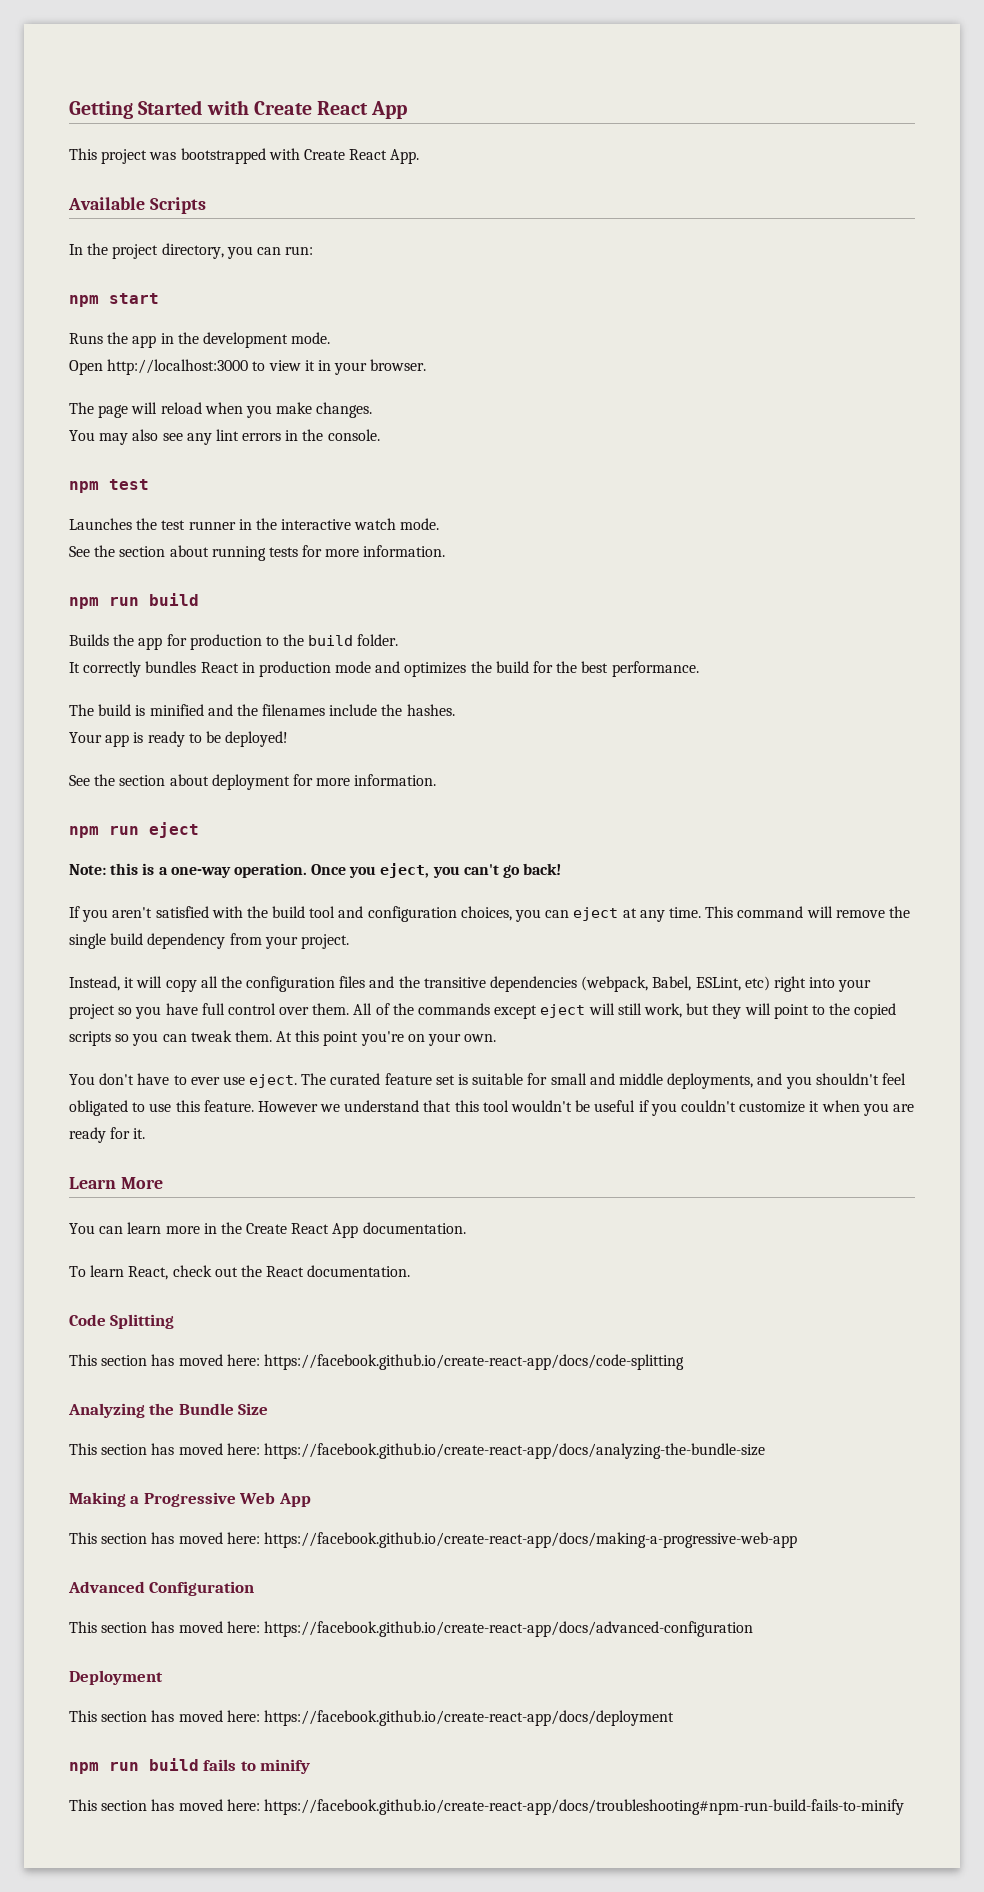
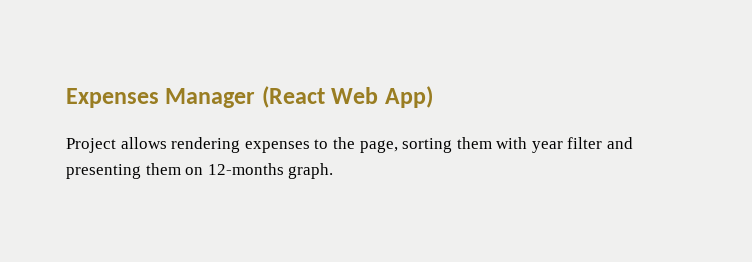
- Getting Started with Create React App
- This project was bootstrapped with Create React App.
- Available Scripts
- In the project directory, you can run:
- npm start
- Runs the app in the development mode.
- Open http://localhost:3000 to view it in your browser.
- The page will reload when you make changes.
- You may also see any lint errors in the console.
- npm test
- Launches the test runner in the interactive watch mode.
- See the section about running tests for more information.
- npm run build
- Builds the app for production to the build folder.
- It correctly bundles React in production mode and optimizes the build for the best performance.
- The build is minified and the filenames include the hashes.
- Your app is ready to be deployed!
- See the section about deployment for more information.
- npm run eject
- Note: this is a one-way operation. Once you eject, you can't go back!
- If you aren't satisfied with the build tool and configuration choices, you can eject at any time. This command will remove the single build dependency from your project.
- Instead, it will copy all the configuration files and the transitive dependencies (webpack, Babel, ESLint, etc) right into your project so you have full control over them. All of the commands except eject will still work, but they will point to the copied scripts so you can tweak them. At this point you're on your own.
- You don't have to ever use eject. The curated feature set is suitable for small and middle deployments, and you shouldn't feel obligated to use this feature. However we understand that this tool wouldn't be useful if you couldn't customize it when you are ready for it.
- Learn More
- You can learn more in the Create React App documentation.
- To learn React, check out the React documentation.
- Code Splitting
- This section has moved here: https://facebook.github.io/create-react-app/docs/code-splitting
- Analyzing the Bundle Size
- This section has moved here: https://facebook.github.io/create-react-app/docs/analyzing-the-bundle-size
- Making a Progressive Web App
- This section has moved here: https://facebook.github.io/create-react-app/docs/making-a-progressive-web-app
- Advanced Configuration
- This section has moved here: https://facebook.github.io/create-react-app/docs/advanced-configuration
- Deployment
- This section has moved here: https://facebook.github.io/create-react-app/docs/deployment
- npm run build fails to minify
- This section has moved here: https://facebook.github.io/create-react-app/docs/troubleshooting#npm-run-build-fails-to-minify
+ Expenses Manager (React Web App)
+ Project allows rendering expenses to the page, sorting them with year filter and presenting them on 12-months graph.

